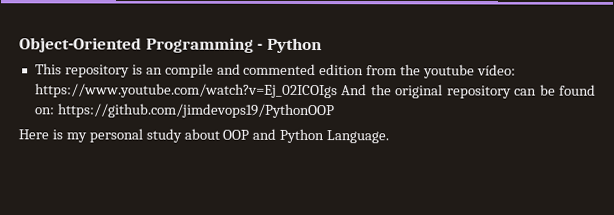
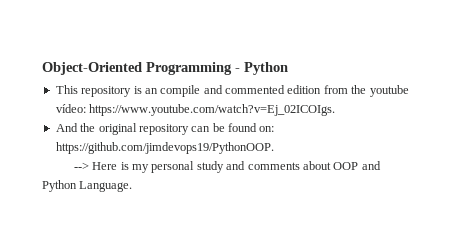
- This repository is an compile and commented edition from the youtube vídeo: https://www.youtube.com/watch?v=Ej_02ICOIgs And the original repository can be found on: https://github.com/jimdevops19/PythonOOP
- Here is my personal study about OOP and Python Language.
+ This repository is an compile and commented edition from the youtube vídeo: https://www.youtube.com/watch?v=Ej_02ICOIgs.
+ And the original repository can be found on: https://github.com/jimdevops19/PythonOOP.
+ --> Here is my personal study and comments about OOP and Python Language.

